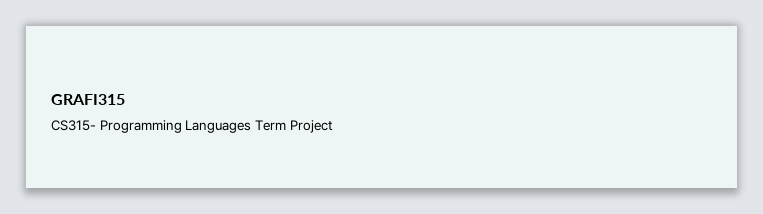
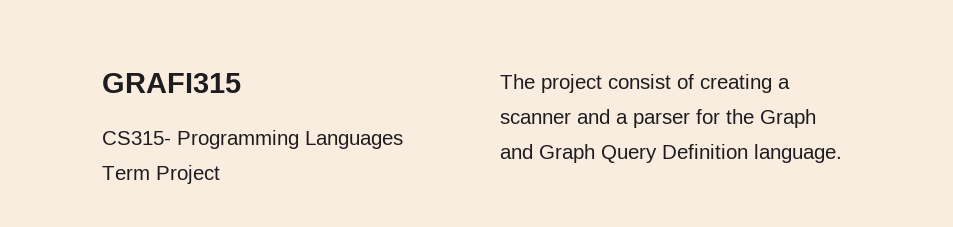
+ The project consist of creating a scanner and a parser for the Graph and Graph Query Definition language.

